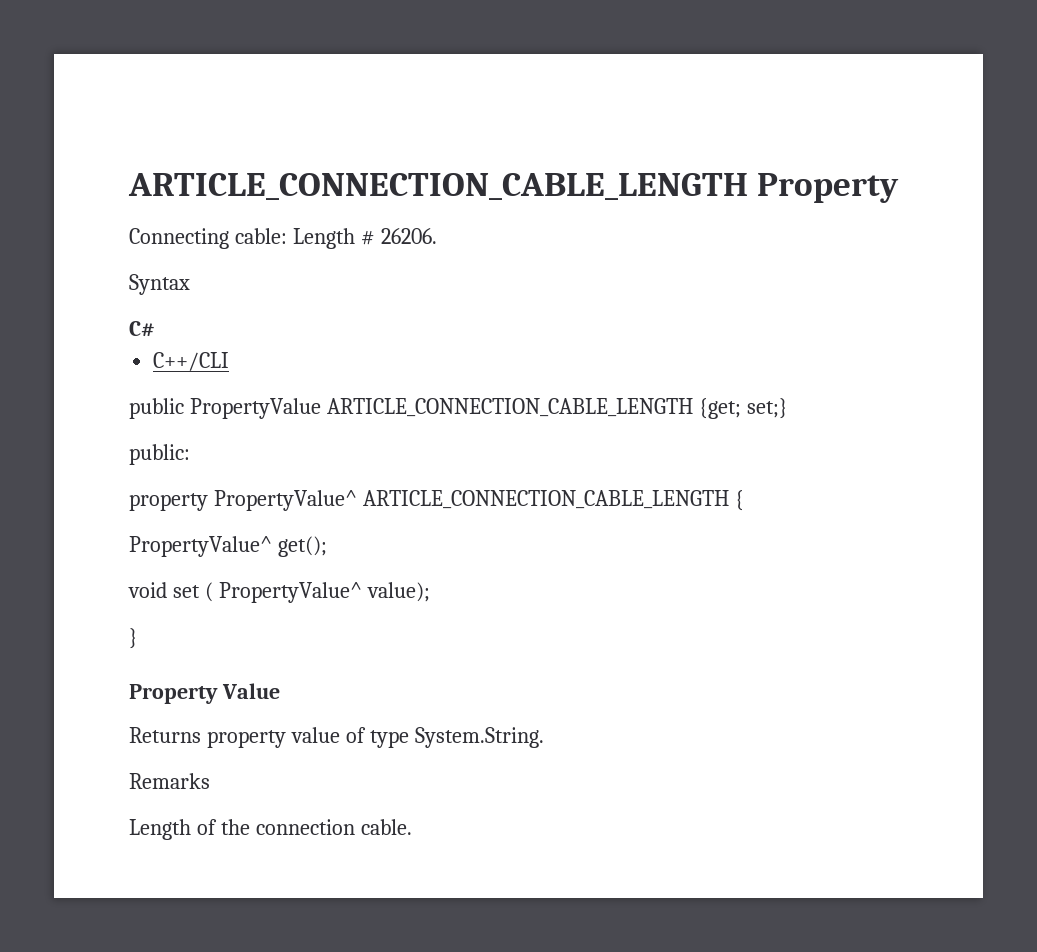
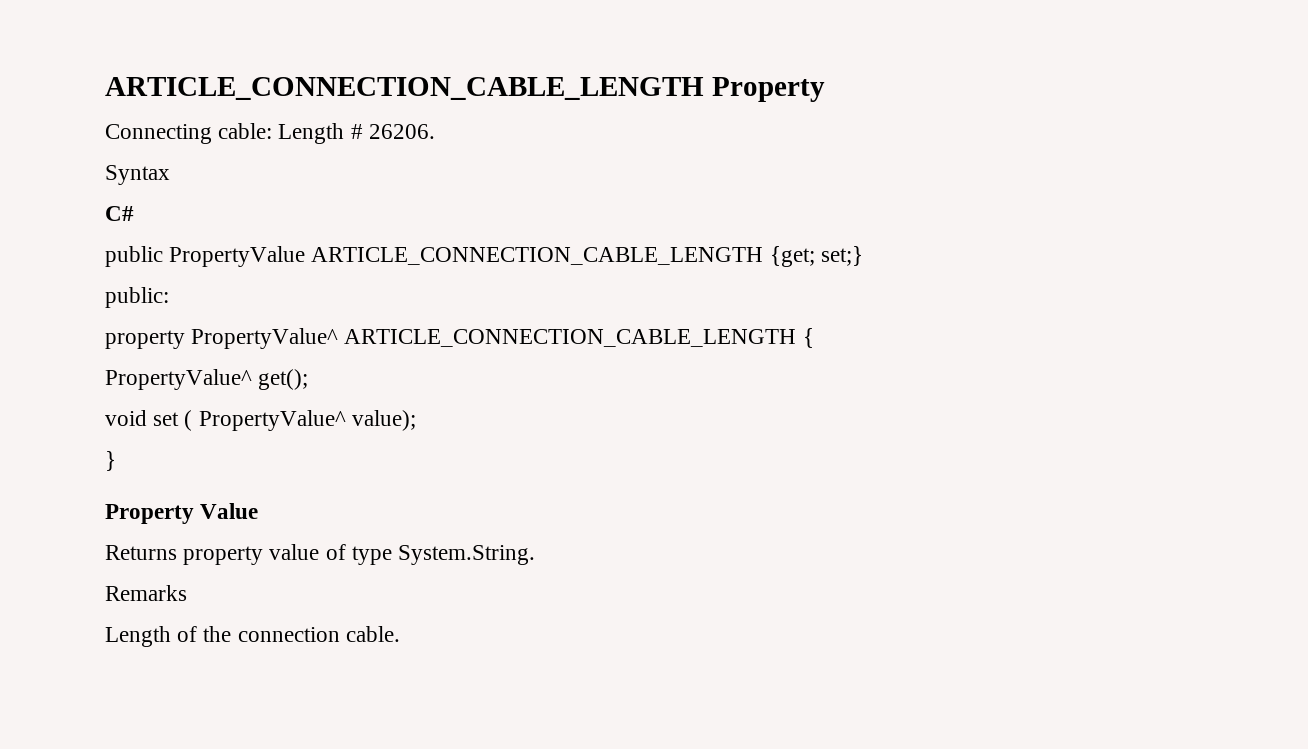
- C++/CLI

